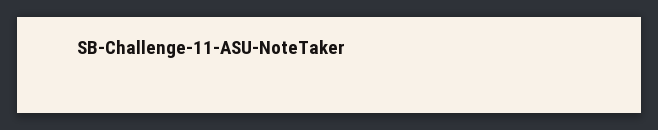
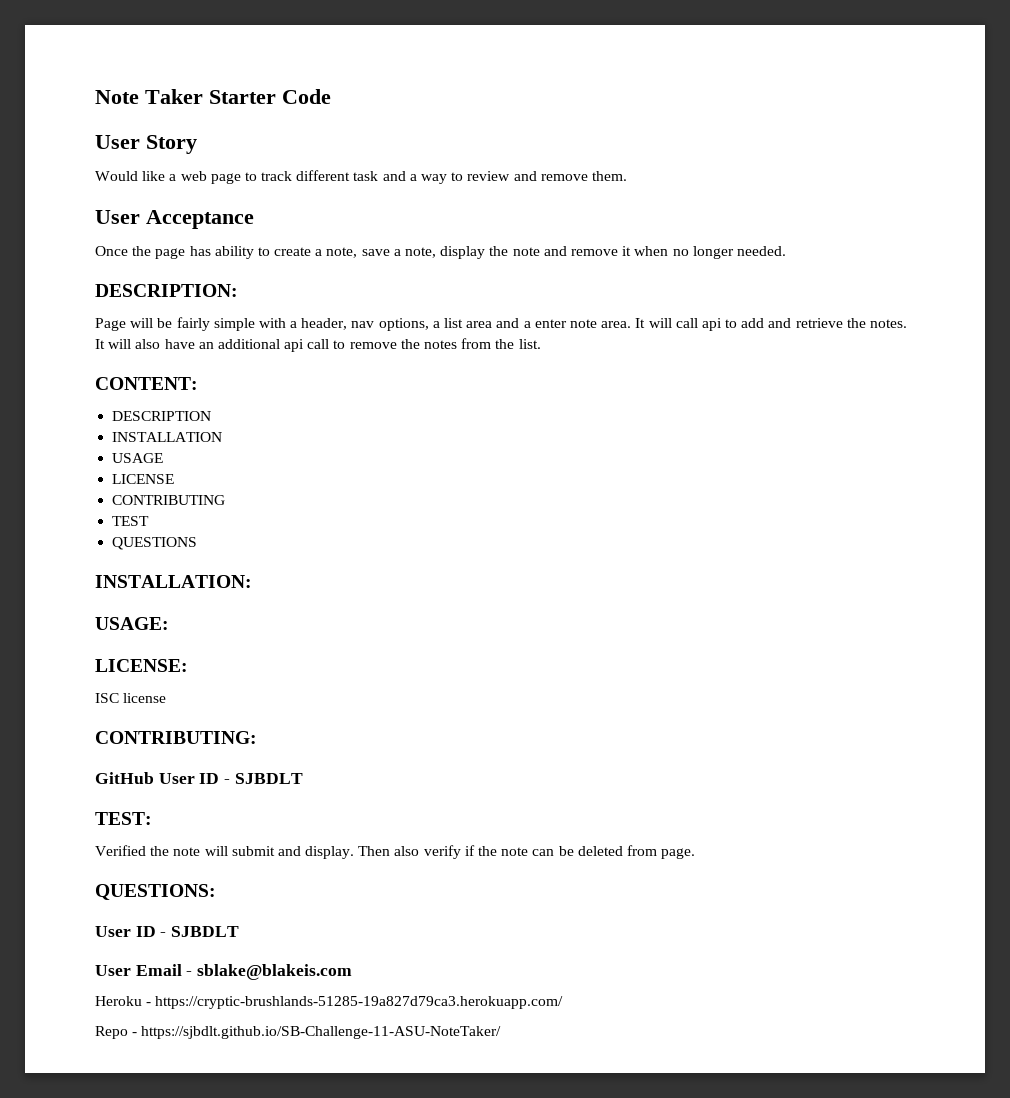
- SB-Challenge-11-ASU-NoteTaker
+ Note Taker Starter Code
+ User Story
+ Would like a web page to track different task and a way to review and remove them.
+ User Acceptance
+ Once the page has ability to create a note, save a note, display the note and remove it when no longer needed.
+ DESCRIPTION:
+ Page will be fairly simple with a header, nav options, a list area and a enter note area. It will call api to add and retrieve the notes. It will also have an additional api call to remove the notes from the list.
+ CONTENT:
+ DESCRIPTION
+ INSTALLATION
+ USAGE
+ LICENSE
+ CONTRIBUTING
+ TEST
+ QUESTIONS
+ INSTALLATION:
+ USAGE:
+ LICENSE:
+ ISC license
+ CONTRIBUTING:
+ GitHub User ID - SJBDLT
+ TEST:
+ Verified the note will submit and display. Then also verify if the note can be deleted from page.
+ QUESTIONS:
+ User ID - SJBDLT
+ User Email - sblake@blakeis.com
+ Heroku - https://cryptic-brushlands-51285-19a827d79ca3.herokuapp.com/
+ Repo - https://sjbdlt.github.io/SB-Challenge-11-ASU-NoteTaker/

